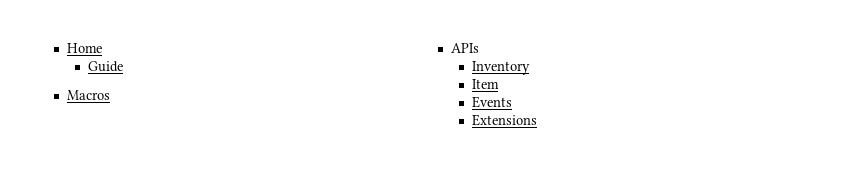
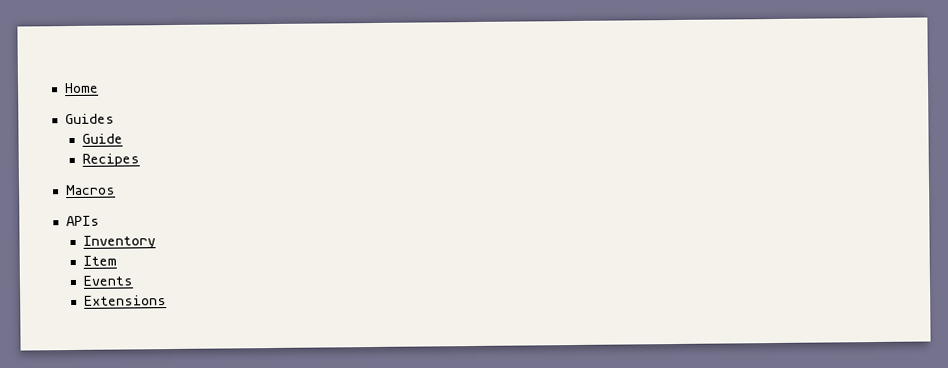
+ Guides
+ Recipes

